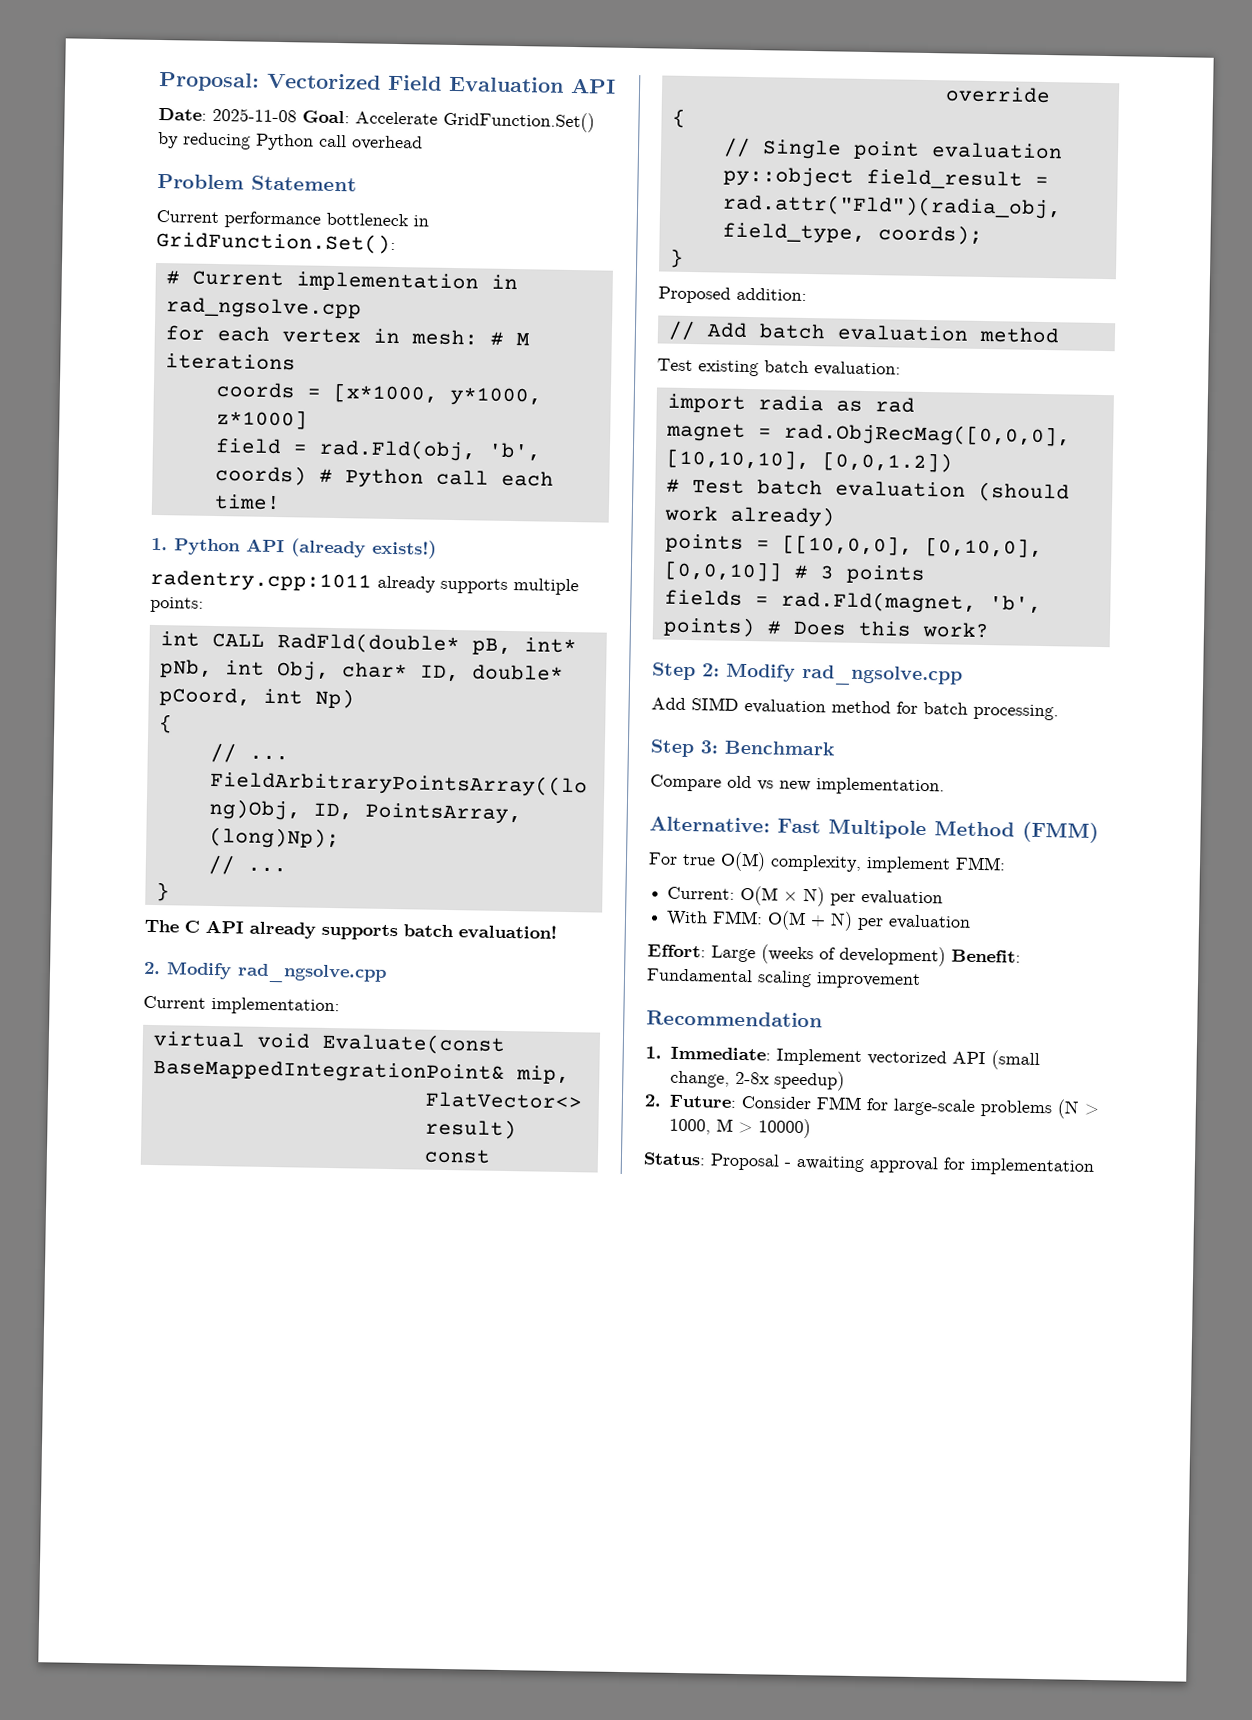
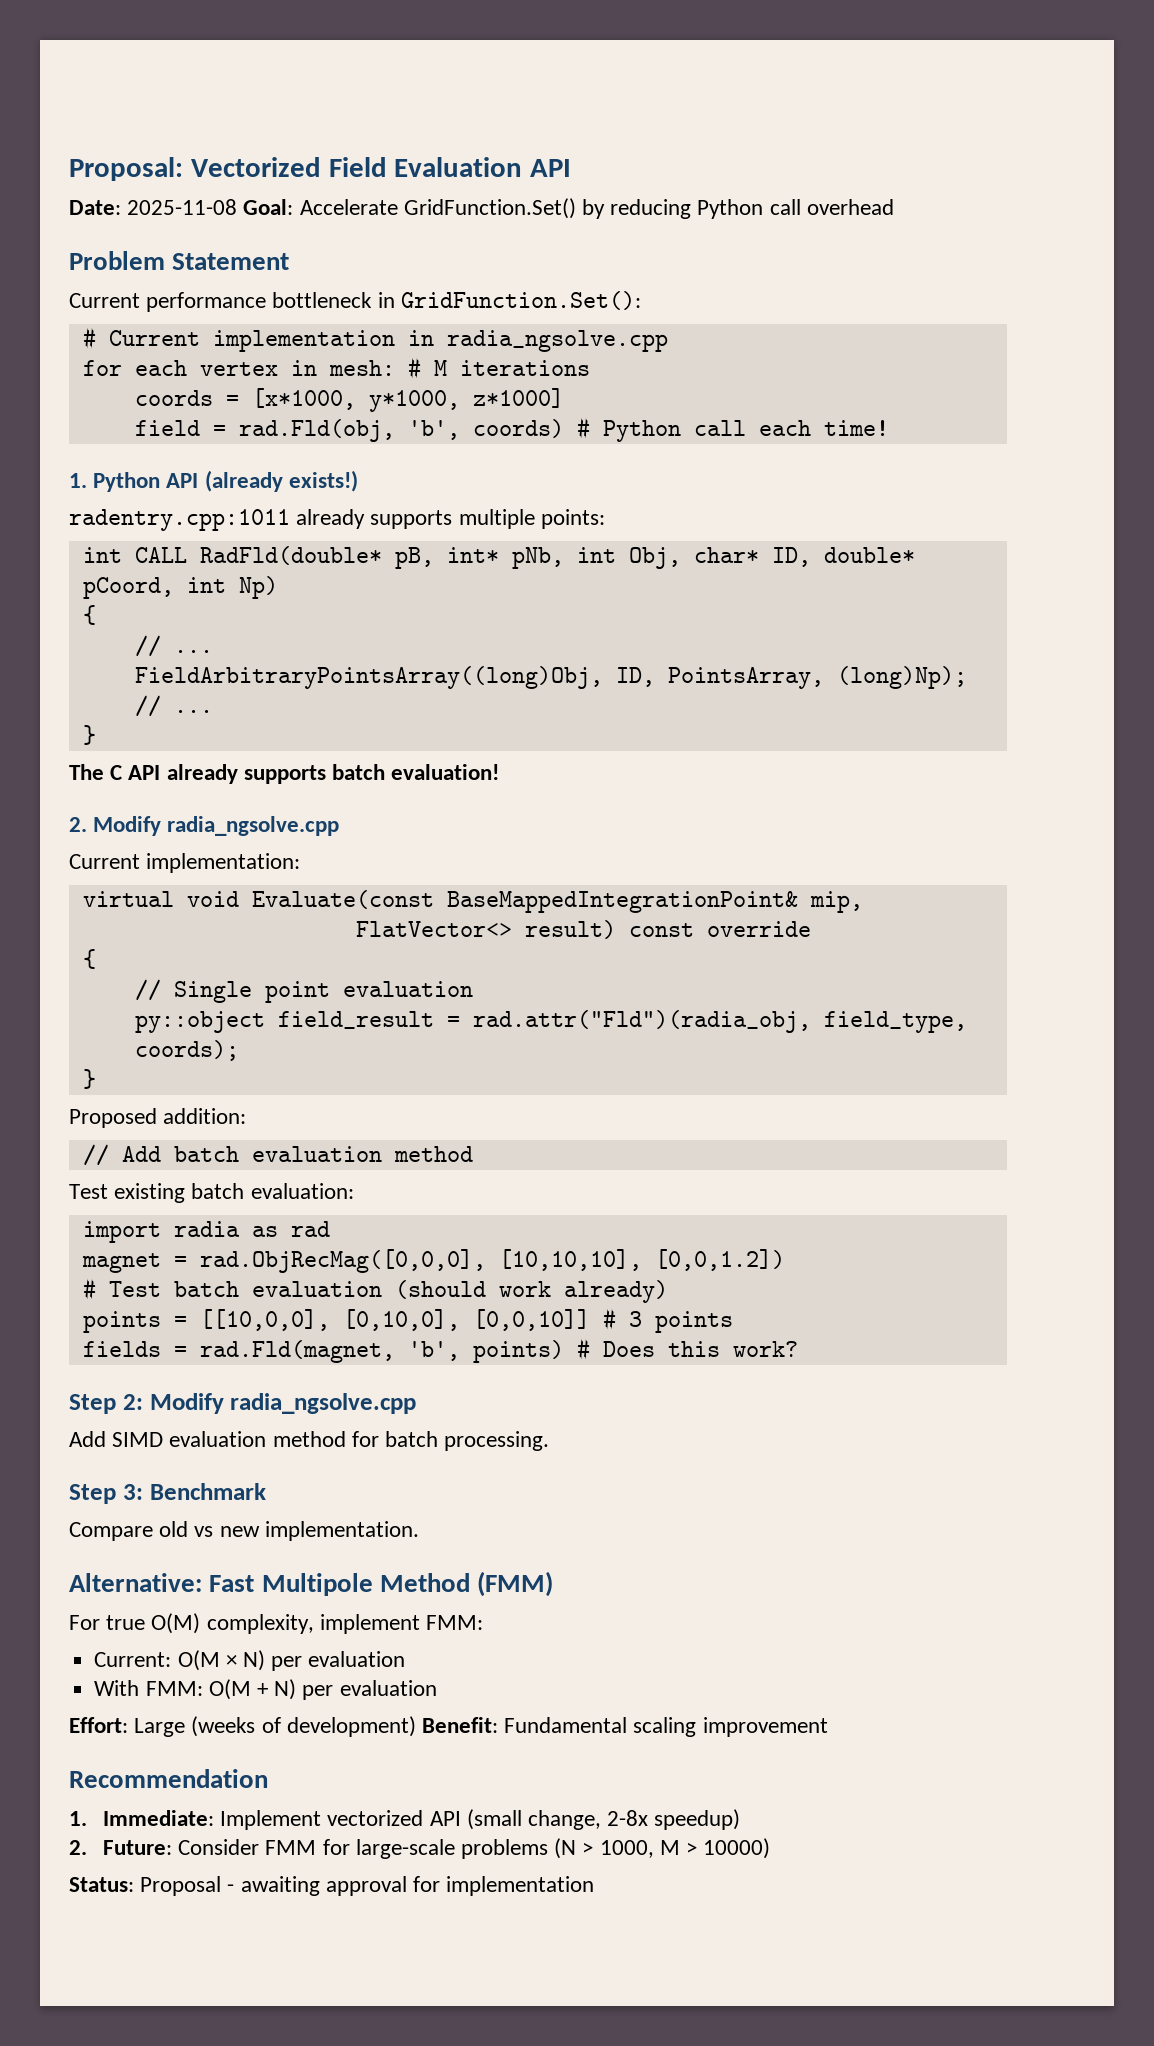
- # Current implementation in rad_ngsolve.cpp
+ # Current implementation in radia_ngsolve.cpp
- 2. Modify rad_ngsolve.cpp
+ 2. Modify radia_ngsolve.cpp
- Step 2: Modify rad_ngsolve.cpp
+ Step 2: Modify radia_ngsolve.cpp

